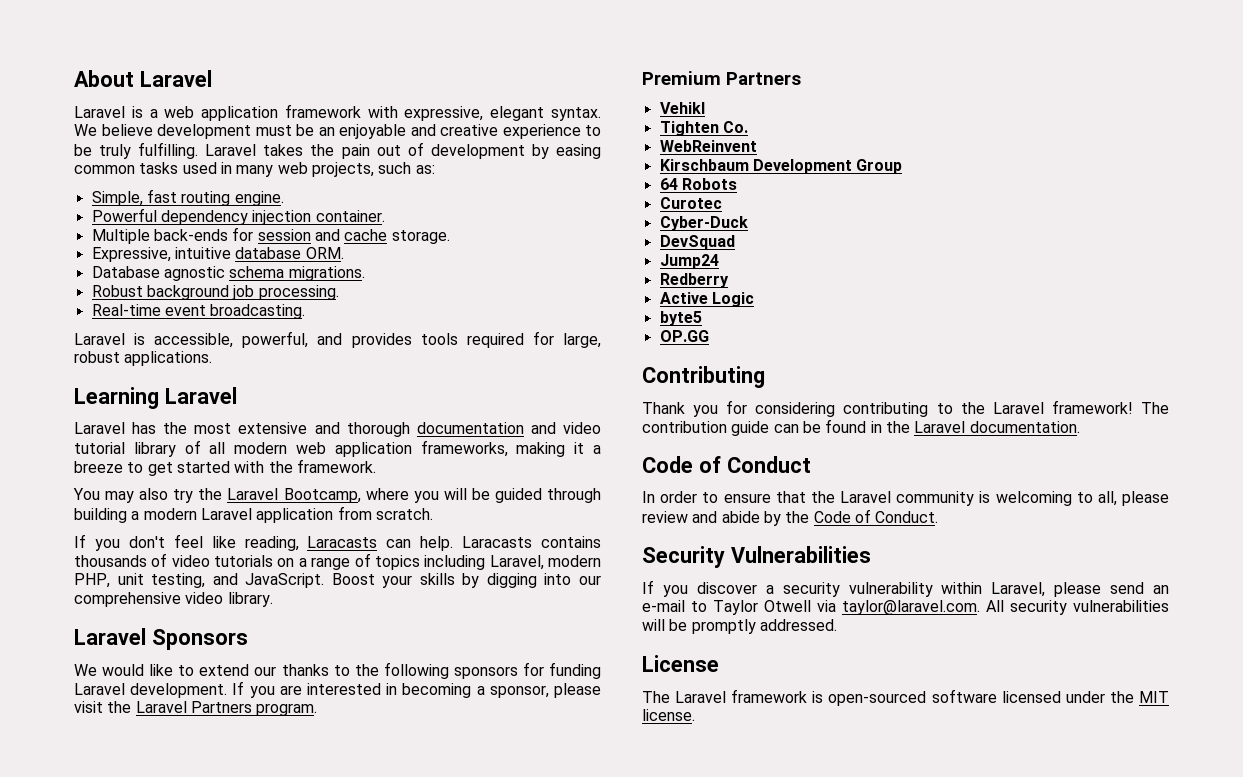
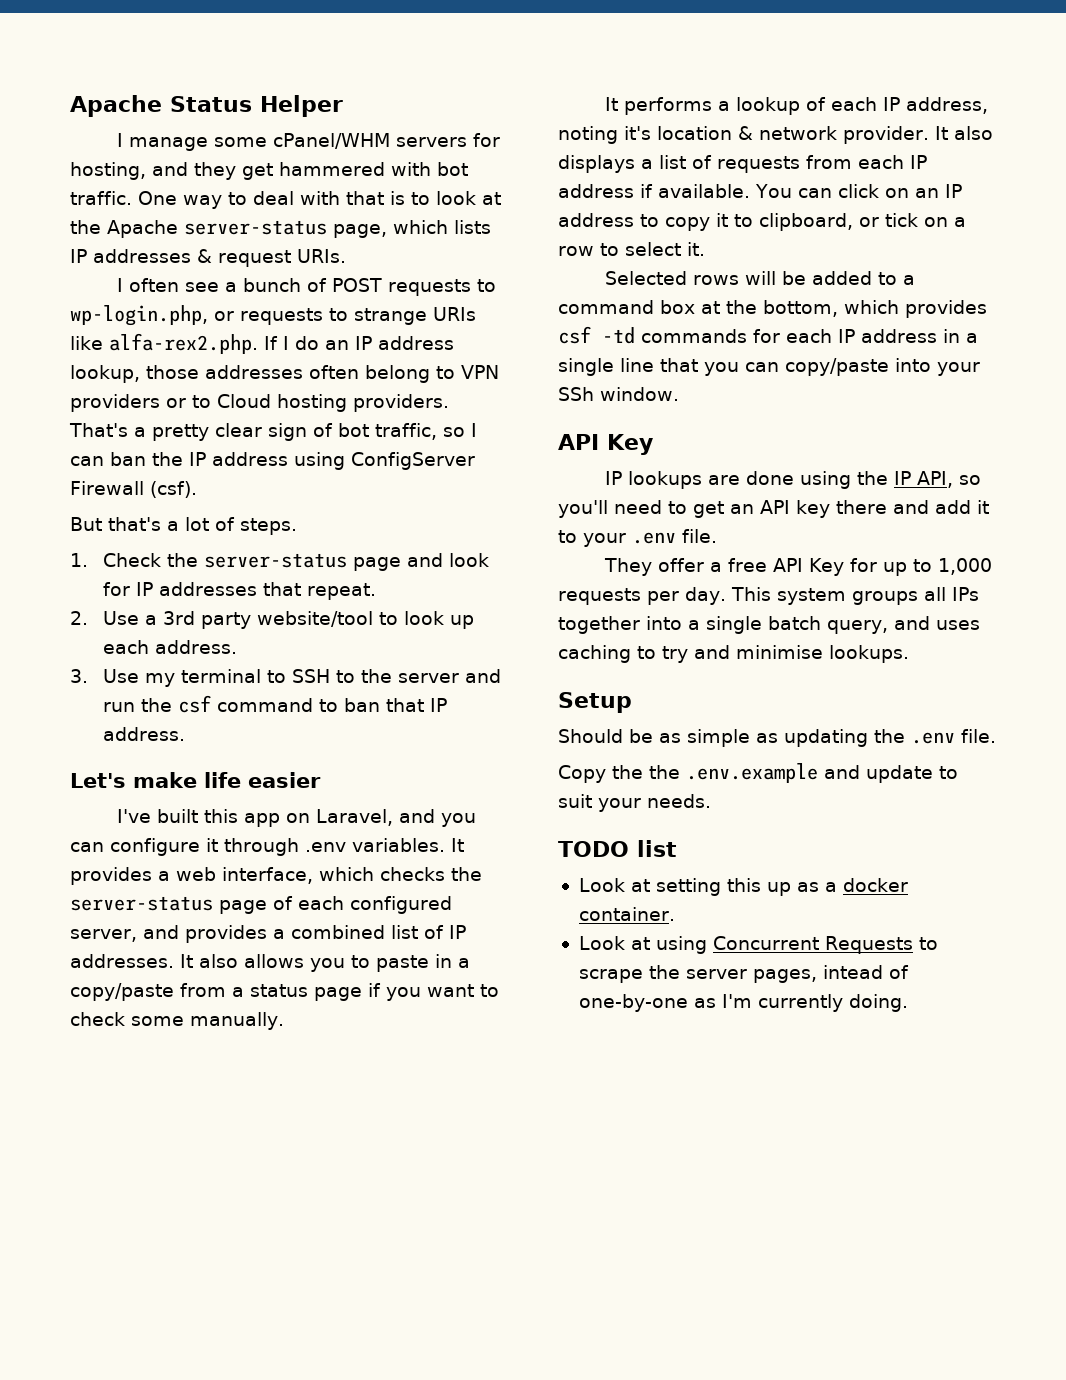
- About Laravel
- Laravel is a web application framework with expressive, elegant syntax. We believe development must be an enjoyable and creative experience to be truly fulfilling. Laravel takes the pain out of development by easing common tasks used in many web projects, such as:
- Simple, fast routing engine.
- Powerful dependency injection container.
- Multiple back-ends for session and cache storage.
- Expressive, intuitive database ORM.
- Database agnostic schema migrations.
- Robust background job processing.
- Real-time event broadcasting.
- Laravel is accessible, powerful, and provides tools required for large, robust applications.
- Learning Laravel
- Laravel has the most extensive and thorough documentation and video tutorial library of all modern web application frameworks, making it a breeze to get started with the framework.
- You may also try the Laravel Bootcamp, where you will be guided through building a modern Laravel application from scratch.
- If you don't feel like reading, Laracasts can help. Laracasts contains thousands of video tutorials on a range of topics including Laravel, modern PHP, unit testing, and JavaScript. Boost your skills by digging into our comprehensive video library.
- Laravel Sponsors
- We would like to extend our thanks to the following sponsors for funding Laravel development. If you are interested in becoming a sponsor, please visit the Laravel Partners program.
- Premium Partners
- Vehikl
- Tighten Co.
- WebReinvent
- Kirschbaum Development Group
- 64 Robots
- Curotec
- Cyber-Duck
- DevSquad
- Jump24
- Redberry
- Active Logic
- byte5
- OP.GG
- Contributing
- Thank you for considering contributing to the Laravel framework! The contribution guide can be found in the Laravel documentation.
- Code of Conduct
- In order to ensure that the Laravel community is welcoming to all, please review and abide by the Code of Conduct.
- Security Vulnerabilities
- If you discover a security vulnerability within Laravel, please send an e-mail to Taylor Otwell via taylor@laravel.com. All security vulnerabilities will be promptly addressed.
- License
- The Laravel framework is open-sourced software licensed under the MIT license.
+ Apache Status Helper
+ I manage some cPanel/WHM servers for hosting, and they get hammered with bot traffic. One way to deal with that is to look at the Apache server-status page, which lists IP addresses & request URIs.
+ I often see a bunch of POST requests to wp-login.php, or requests to strange URIs like alfa-rex2.php. If I do an IP address lookup, those addresses often belong to VPN providers or to Cloud hosting providers. That's a pretty clear sign of bot traffic, so I can ban the IP address using ConfigServer Firewall (csf).
+ But that's a lot of steps.
+ 1. Check the server-status page and look for IP addresses that repeat.
+ 2. Use a 3rd party website/tool to look up each address.
+ 3. Use my terminal to SSH to the server and run the csf command to ban that IP address.
+ Let's make life easier
+ I've built this app on Laravel, and you can configure it through .env variables. It provides a web interface, which checks the server-status page of each configured server, and provides a combined list of IP addresses. It also allows you to paste in a copy/paste from a status page if you want to check some manually.
+ It performs a lookup of each IP address, noting it's location & network provider. It also displays a list of requests from each IP address if available. You can click on an IP address to copy it to clipboard, or tick on a row to select it.
+ Selected rows will be added to a command box at the bottom, which provides csf -td commands for each IP address in a single line that you can copy/paste into your SSh window.
+ API Key
+ IP lookups are done using the IP API, so you'll need to get an API key there and add it to your .env file.
+ They offer a free API Key for up to 1,000 requests per day. This system groups all IPs together into a single batch query, and uses caching to try and minimise lookups.
+ Setup
+ Should be as simple as updating the .env file.
+ Copy the the .env.example and update to suit your needs.
+ TODO list
+ Look at setting this up as a docker container.
+ Look at using Concurrent Requests to scrape the server pages, intead of one-by-one as I'm currently doing.

